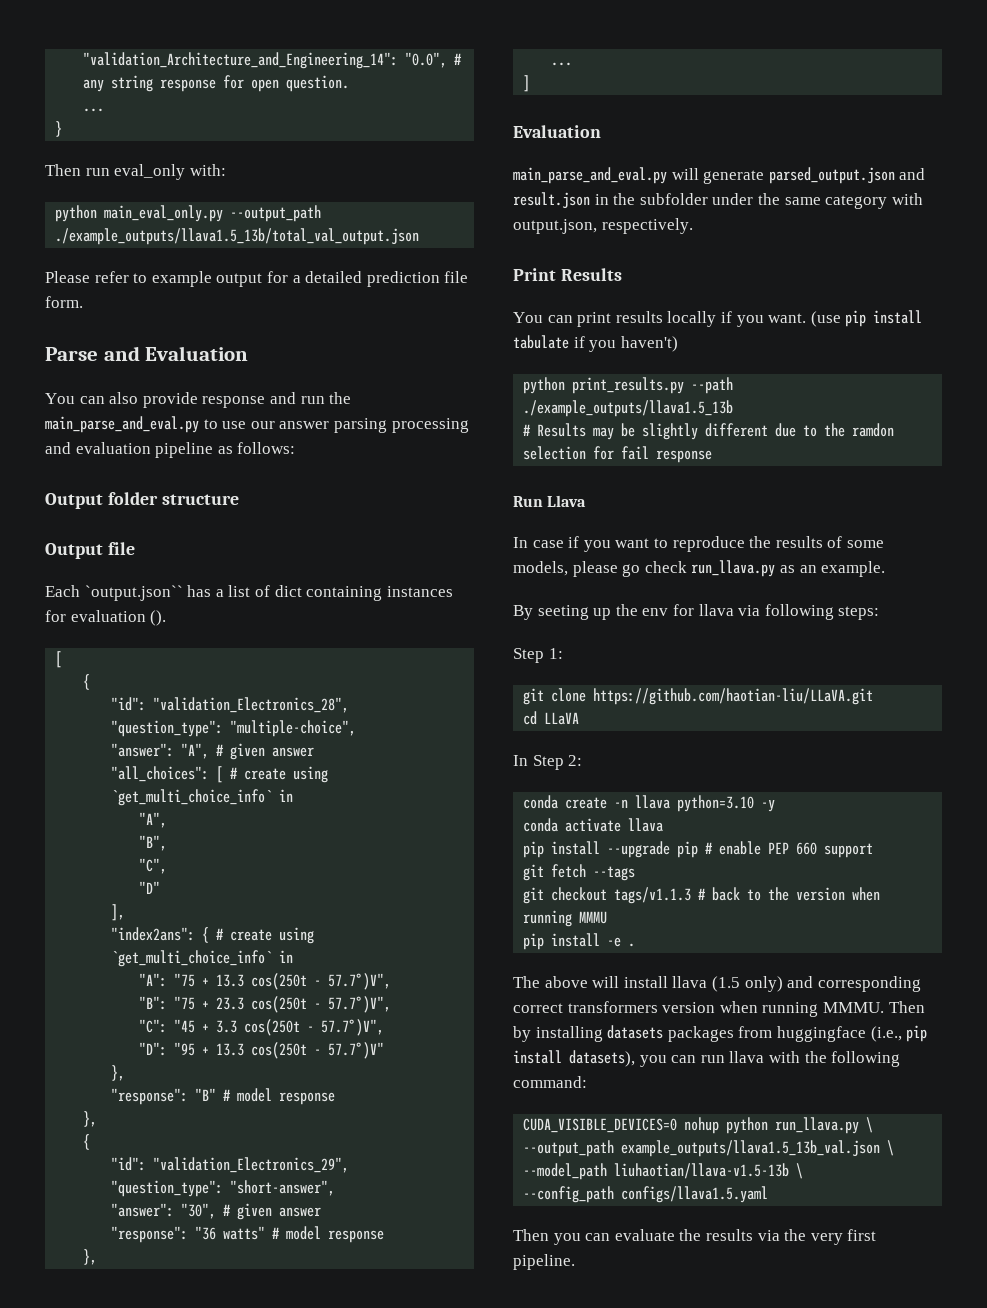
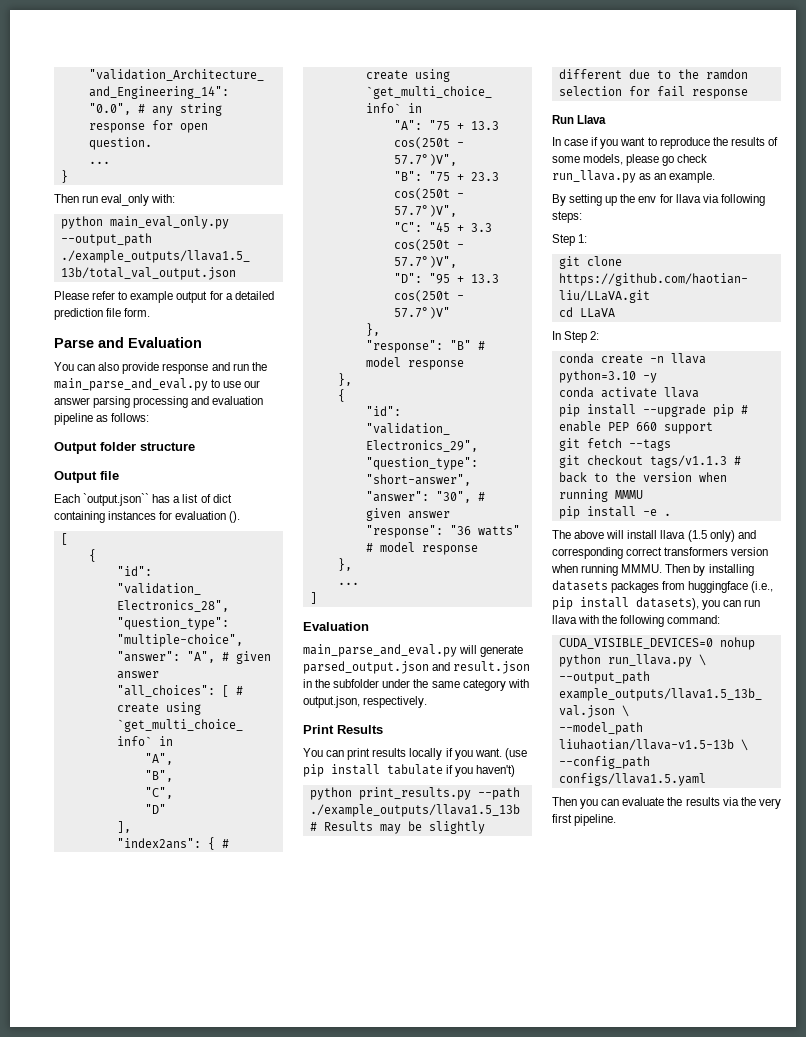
- By seeting up the env for llava via following steps:
+ By setting up the env for llava via following steps:

